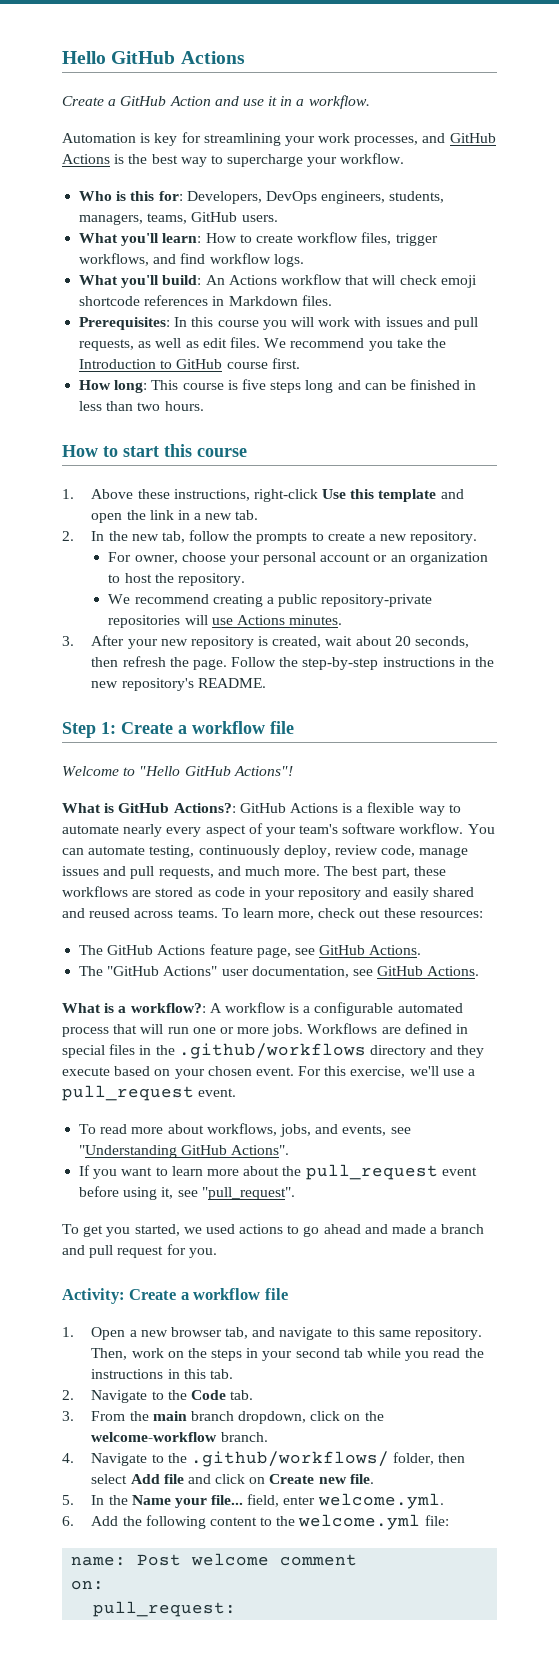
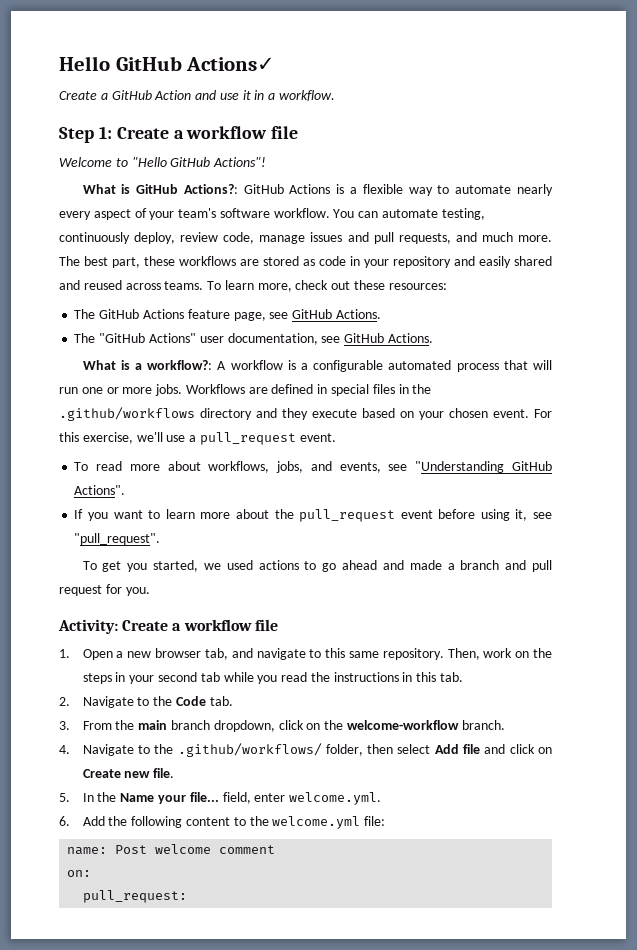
- Hello GitHub Actions
+ Hello GitHub Actions✓
- Automation is key for streamlining your work processes, and GitHub Actions is the best way to supercharge your workflow.
- Who is this for: Developers, DevOps engineers, students, managers, teams, GitHub users.
- What you'll learn: How to create workflow files, trigger workflows, and find workflow logs.
- What you'll build: An Actions workflow that will check emoji shortcode references in Markdown files.
- Prerequisites: In this course you will work with issues and pull requests, as well as edit files. We recommend you take the Introduction to GitHub course first.
- How long: This course is five steps long and can be finished in less than two hours.
- How to start this course
- 1. Above these instructions, right-click Use this template and open the link in a new tab.
- 2. In the new tab, follow the prompts to create a new repository.
- For owner, choose your personal account or an organization to host the repository.
- We recommend creating a public repository-private repositories will use Actions minutes.
- 3. After your new repository is created, wait about 20 seconds, then refresh the page. Follow the step-by-step instructions in the new repository's README.

